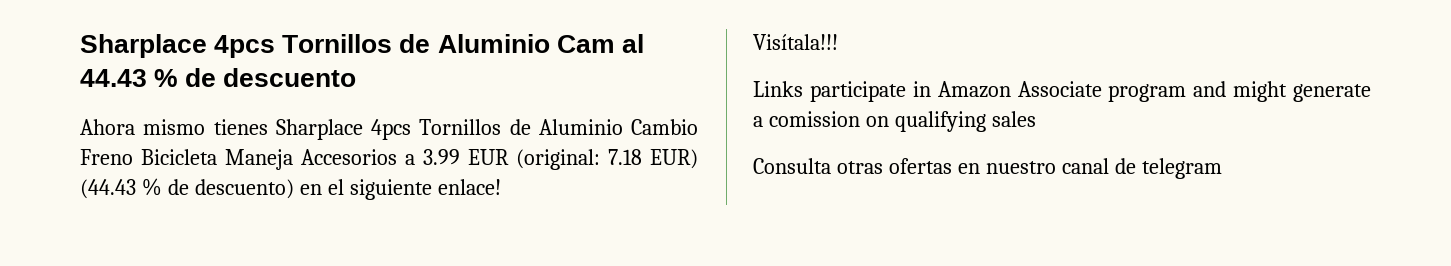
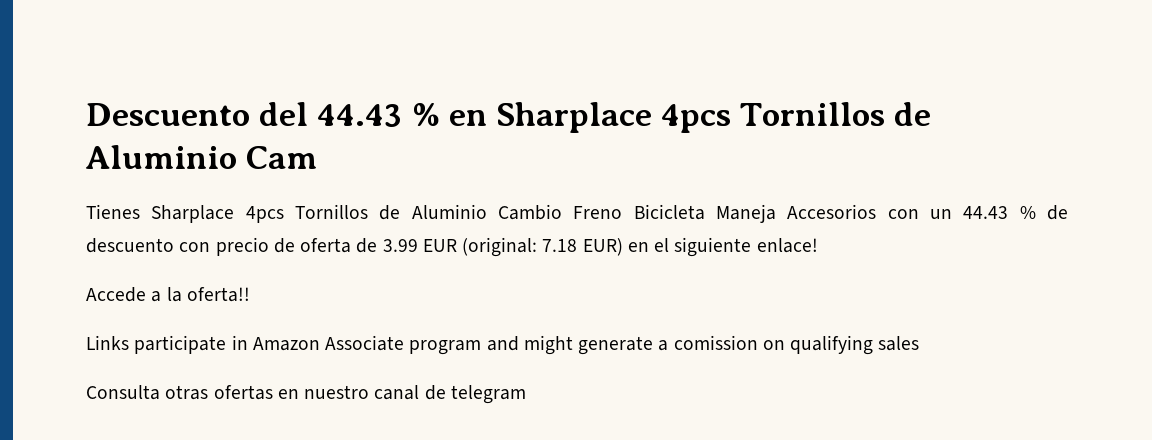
- Sharplace 4pcs Tornillos de Aluminio Cam al 44.43 % de descuento
- Ahora mismo tienes Sharplace 4pcs Tornillos de Aluminio Cambio Freno Bicicleta Maneja Accesorios a 3.99 EUR (original: 7.18 EUR) (44.43 % de descuento) en el siguiente enlace!
+ Descuento del 44.43 % en Sharplace 4pcs Tornillos de Aluminio Cam
+ Tienes Sharplace 4pcs Tornillos de Aluminio Cambio Freno Bicicleta Maneja Accesorios con un 44.43 % de descuento con precio de oferta de 3.99 EUR (original: 7.18 EUR) en el siguiente enlace!
- Visítala!!!
+ Accede a la oferta!!

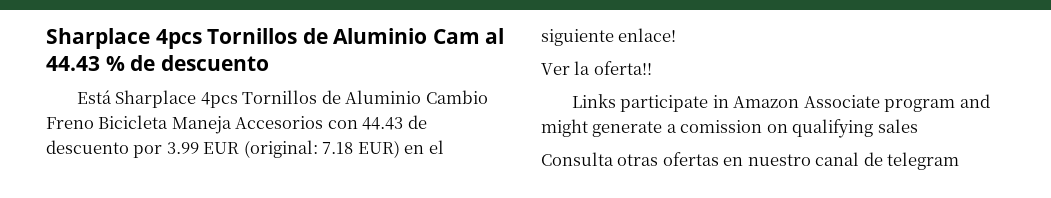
- Descuento del 44.43 % en Sharplace 4pcs Tornillos de Aluminio Cam
- Tienes Sharplace 4pcs Tornillos de Aluminio Cambio Freno Bicicleta Maneja Accesorios con un 44.43 % de descuento con precio de oferta de 3.99 EUR (original: 7.18 EUR) en el siguiente enlace!
+ Sharplace 4pcs Tornillos de Aluminio Cam al 44.43 % de descuento
+ Está Sharplace 4pcs Tornillos de Aluminio Cambio Freno Bicicleta Maneja Accesorios con 44.43 de descuento por 3.99 EUR (original: 7.18 EUR) en el siguiente enlace!
- Accede a la oferta!!
+ Ver la oferta!!

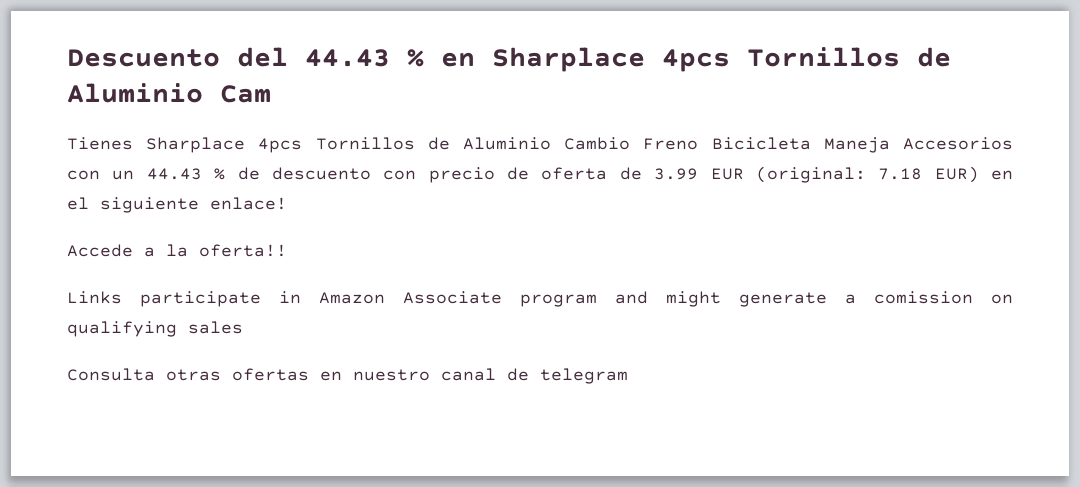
- Sharplace 4pcs Tornillos de Aluminio Cam al 44.43 % de descuento
- Está Sharplace 4pcs Tornillos de Aluminio Cambio Freno Bicicleta Maneja Accesorios con 44.43 de descuento por 3.99 EUR (original: 7.18 EUR) en el siguiente enlace!
+ Descuento del 44.43 % en Sharplace 4pcs Tornillos de Aluminio Cam
+ Tienes Sharplace 4pcs Tornillos de Aluminio Cambio Freno Bicicleta Maneja Accesorios con un 44.43 % de descuento con precio de oferta de 3.99 EUR (original: 7.18 EUR) en el siguiente enlace!
- Ver la oferta!!
+ Accede a la oferta!!

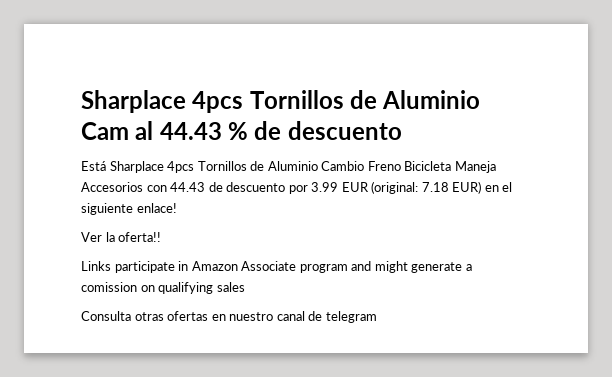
- Descuento del 44.43 % en Sharplace 4pcs Tornillos de Aluminio Cam
- Tienes Sharplace 4pcs Tornillos de Aluminio Cambio Freno Bicicleta Maneja Accesorios con un 44.43 % de descuento con precio de oferta de 3.99 EUR (original: 7.18 EUR) en el siguiente enlace!
+ Sharplace 4pcs Tornillos de Aluminio Cam al 44.43 % de descuento
+ Está Sharplace 4pcs Tornillos de Aluminio Cambio Freno Bicicleta Maneja Accesorios con 44.43 de descuento por 3.99 EUR (original: 7.18 EUR) en el siguiente enlace!
- Accede a la oferta!!
+ Ver la oferta!!

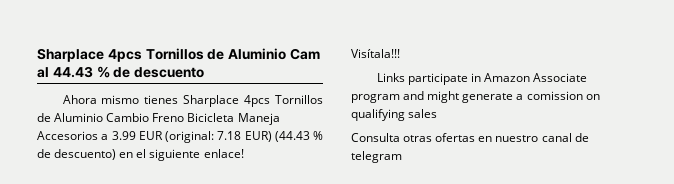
- Está Sharplace 4pcs Tornillos de Aluminio Cambio Freno Bicicleta Maneja Accesorios con 44.43 de descuento por 3.99 EUR (original: 7.18 EUR) en el siguiente enlace!
+ Ahora mismo tienes Sharplace 4pcs Tornillos de Aluminio Cambio Freno Bicicleta Maneja Accesorios a 3.99 EUR (original: 7.18 EUR) (44.43 % de descuento) en el siguiente enlace!
- Ver la oferta!!
+ Visítala!!!

